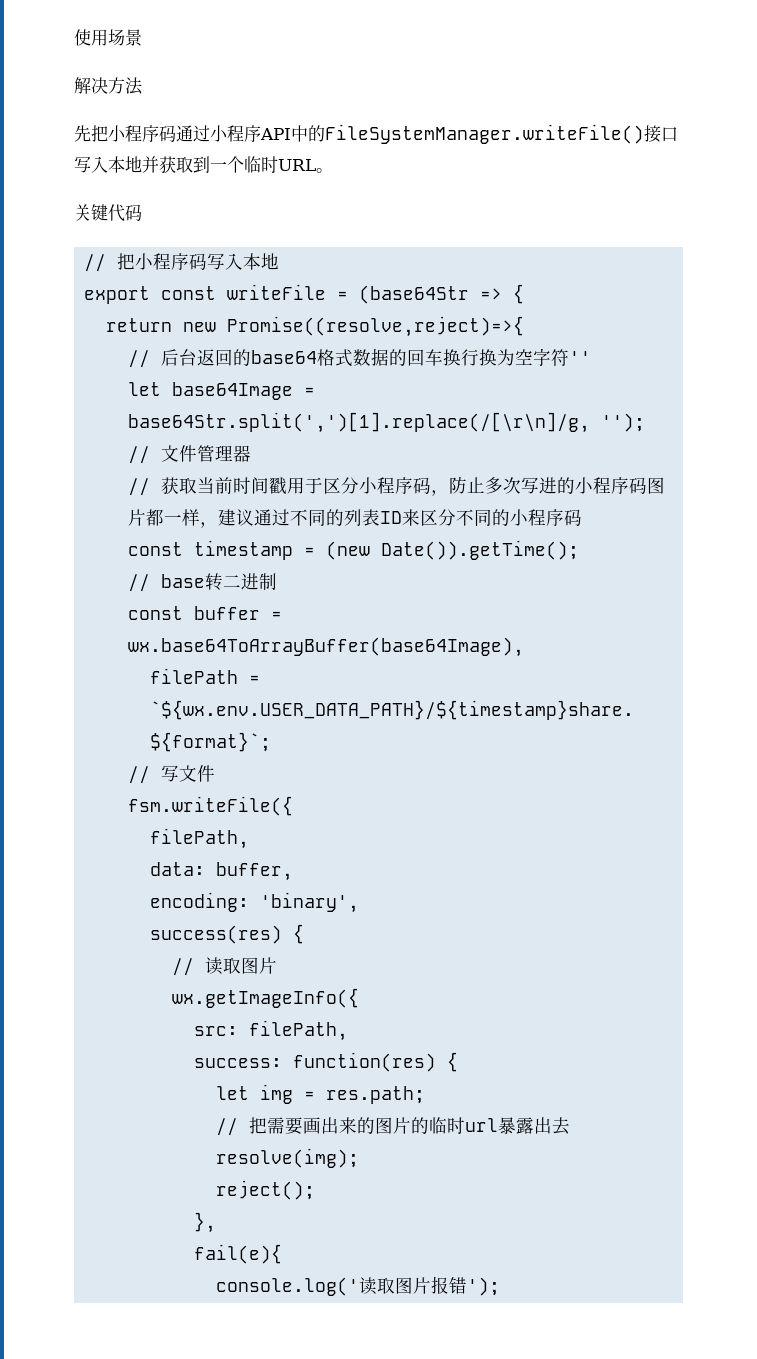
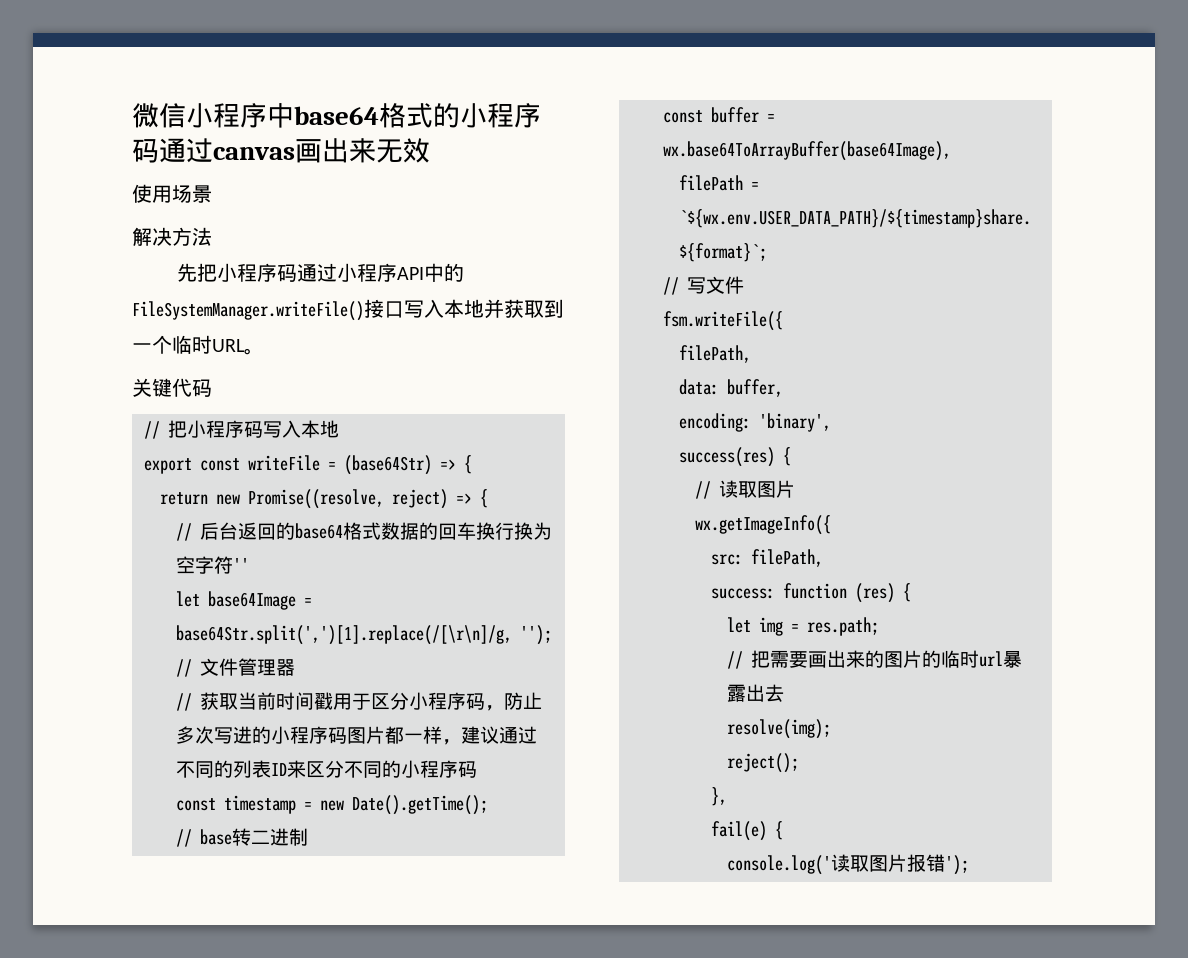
+ 微信小程序中base64格式的小程序码通过canvas画出来无效
- export const writeFile = (base64Str => {
+ export const writeFile = (base64Str) => {
- return new Promise((resolve,reject)=>{
+ return new Promise((resolve, reject) => {
- const timestamp = (new Date()).getTime();
+ const timestamp = new Date().getTime();
- success: function(res) {
+ success: function (res) {
- fail(e){
+ fail(e) {

